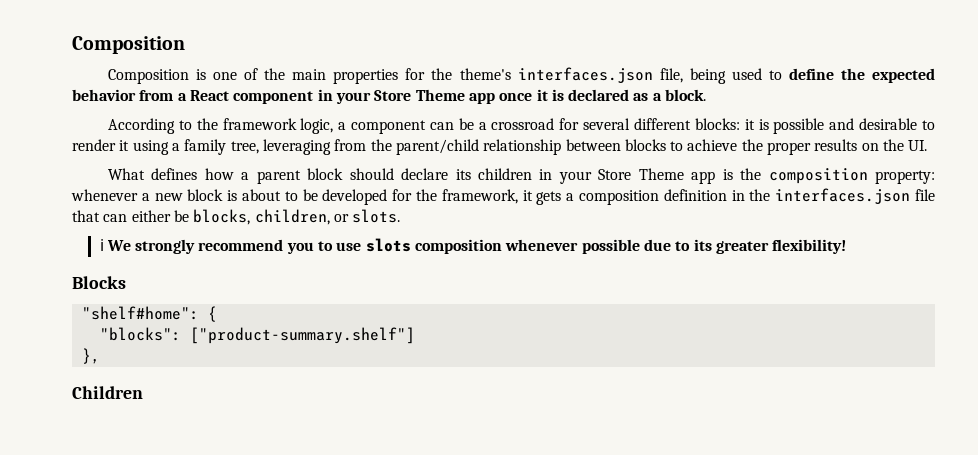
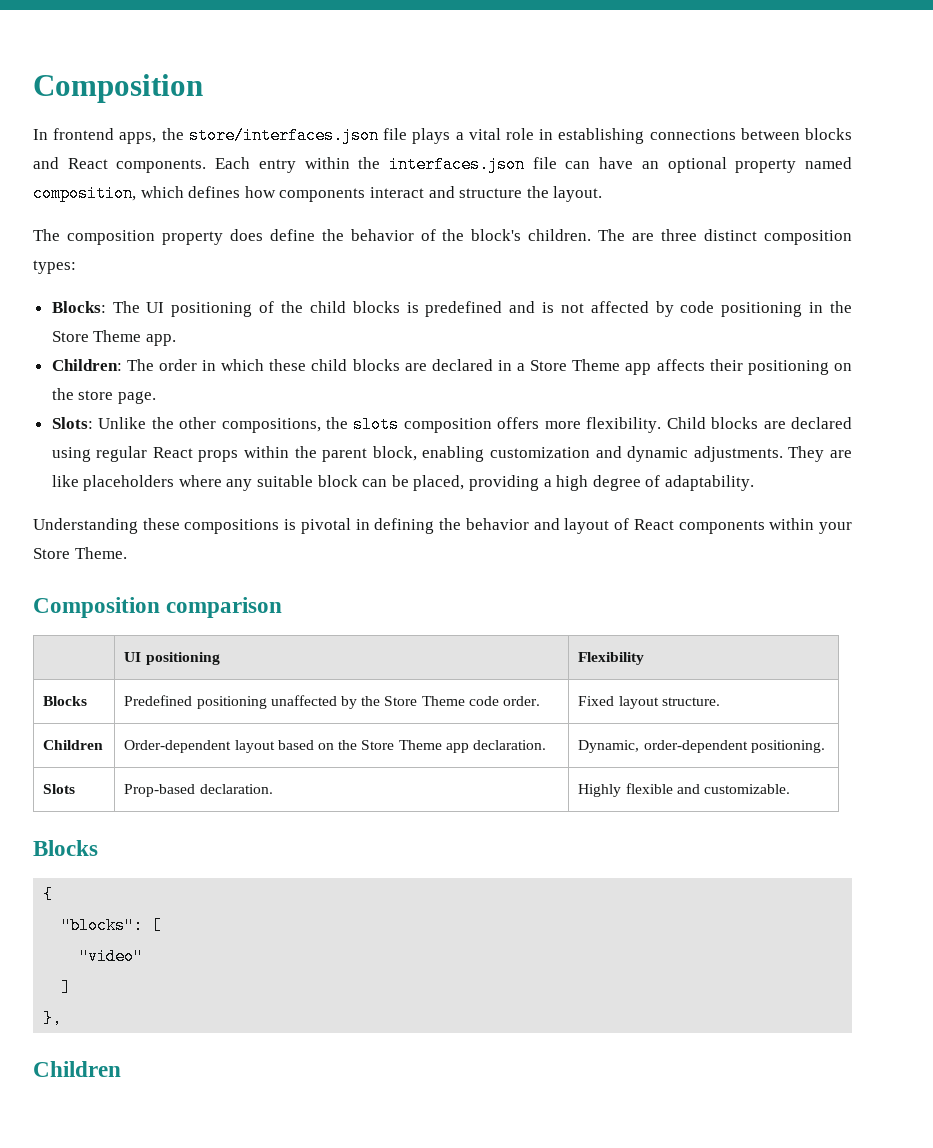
- Composition is one of the main properties for the theme's interfaces.json file, being used to define the expected behavior from a React component in your Store Theme app once it is declared as a block.
- According to the framework logic, a component can be a crossroad for several different blocks: it is possible and desirable to render it using a family tree, leveraging from the parent/child relationship between blocks to achieve the proper results on the UI.
- What defines how a parent block should declare its children in your Store Theme app is the composition property: whenever a new block is about to be developed for the framework, it gets a composition definition in the interfaces.json file that can either be blocks, children, or slots.
- ℹ We strongly recommend you to use slots composition whenever possible due to its greater flexibility!
+ In frontend apps, the store/interfaces.json file plays a vital role in establishing connections between blocks and React components. Each entry within the interfaces.json file can have an optional property named composition, which defines how components interact and structure the layout.
+ The composition property does define the behavior of the block's children. The are three distinct composition types:
+ Blocks: The UI positioning of the child blocks is predefined and is not affected by code positioning in the Store Theme app.
+ Children: The order in which these child blocks are declared in a Store Theme app affects their positioning on the store page.
+ Slots: Unlike the other compositions, the slots composition offers more flexibility. Child blocks are declared using regular React props within the parent block, enabling customization and dynamic adjustments. They are like placeholders where any suitable block can be placed, providing a high degree of adaptability.
+ Understanding these compositions is pivotal in defining the behavior and layout of React components within your Store Theme.
+ Composition comparison
+ | UI positioning | Flexibility
+ Blocks | Predefined positioning unaffected by the Store Theme code order. | Fixed layout structure.
+ Children | Order-dependent layout based on the Store Theme app declaration. | Dynamic, order-dependent positioning.
+ Slots | Prop-based declaration. | Highly flexible and customizable.
- "shelf#home": {
+ {
- "blocks": ["product-summary.shelf"]
+ "blocks": [
+ "video"
+ ]

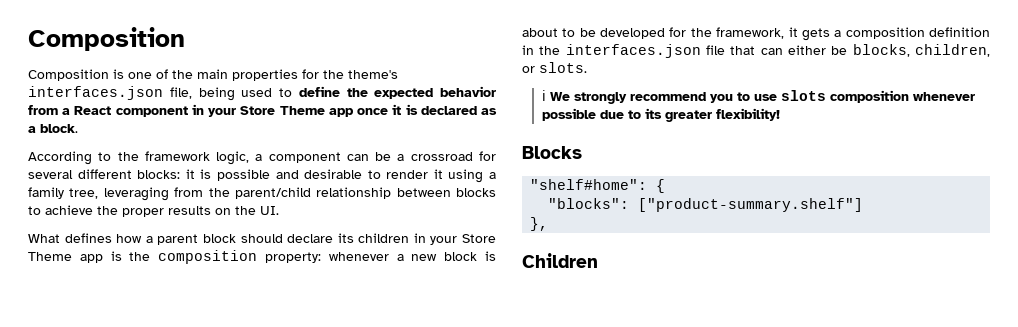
- In frontend apps, the store/interfaces.json file plays a vital role in establishing connections between blocks and React components. Each entry within the interfaces.json file can have an optional property named composition, which defines how components interact and structure the layout.
- The composition property does define the behavior of the block's children. The are three distinct composition types:
- Blocks: The UI positioning of the child blocks is predefined and is not affected by code positioning in the Store Theme app.
- Children: The order in which these child blocks are declared in a Store Theme app affects their positioning on the store page.
- Slots: Unlike the other compositions, the slots composition offers more flexibility. Child blocks are declared using regular React props within the parent block, enabling customization and dynamic adjustments. They are like placeholders where any suitable block can be placed, providing a high degree of adaptability.
- Understanding these compositions is pivotal in defining the behavior and layout of React components within your Store Theme.
- Composition comparison
- | UI positioning | Flexibility
- Blocks | Predefined positioning unaffected by the Store Theme code order. | Fixed layout structure.
- Children | Order-dependent layout based on the Store Theme app declaration. | Dynamic, order-dependent positioning.
- Slots | Prop-based declaration. | Highly flexible and customizable.
+ Composition is one of the main properties for the theme's interfaces.json file, being used to define the expected behavior from a React component in your Store Theme app once it is declared as a block.
+ According to the framework logic, a component can be a crossroad for several different blocks: it is possible and desirable to render it using a family tree, leveraging from the parent/child relationship between blocks to achieve the proper results on the UI.
+ What defines how a parent block should declare its children in your Store Theme app is the composition property: whenever a new block is about to be developed for the framework, it gets a composition definition in the interfaces.json file that can either be blocks, children, or slots.
+ ℹ We strongly recommend you to use slots composition whenever possible due to its greater flexibility!
- {
+ "shelf#home": {
- "blocks": [
- "video"
- ]
+ "blocks": ["product-summary.shelf"]

